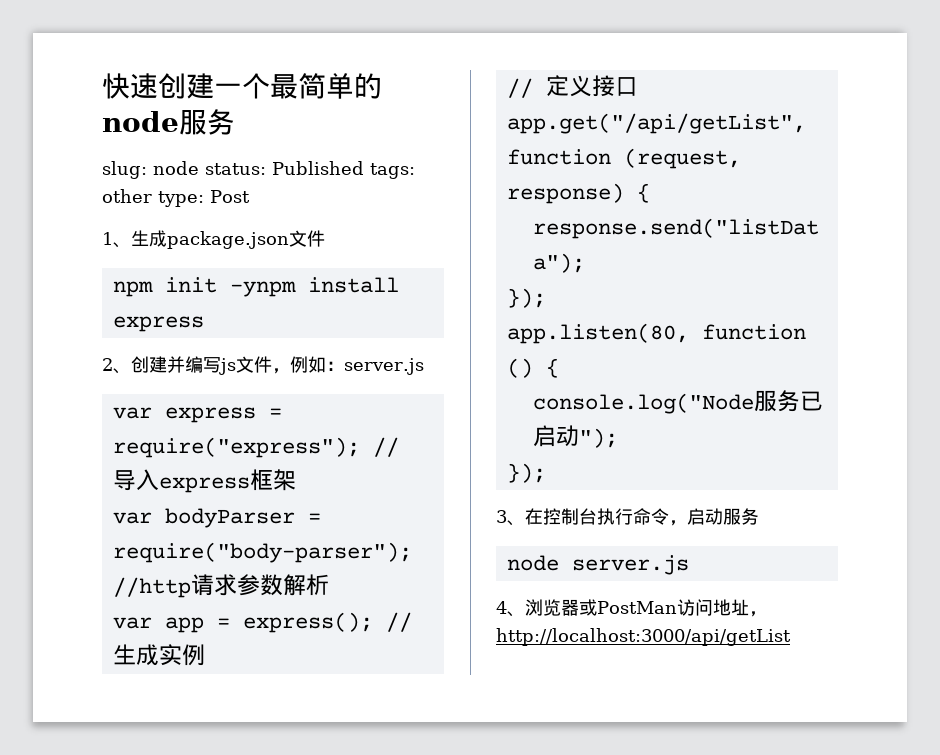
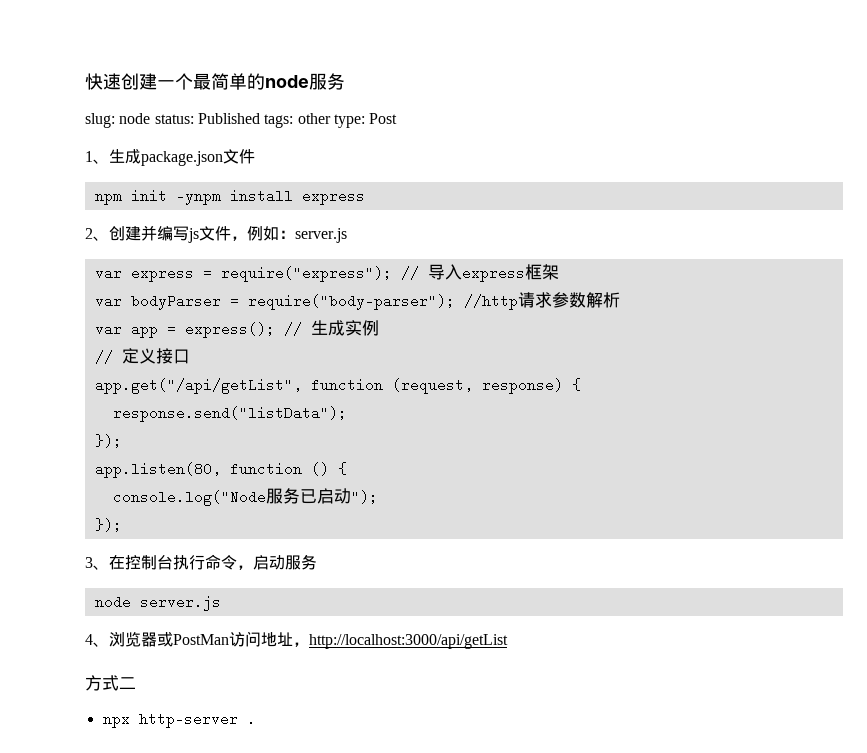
+ 方式二
+ npx http-server .

